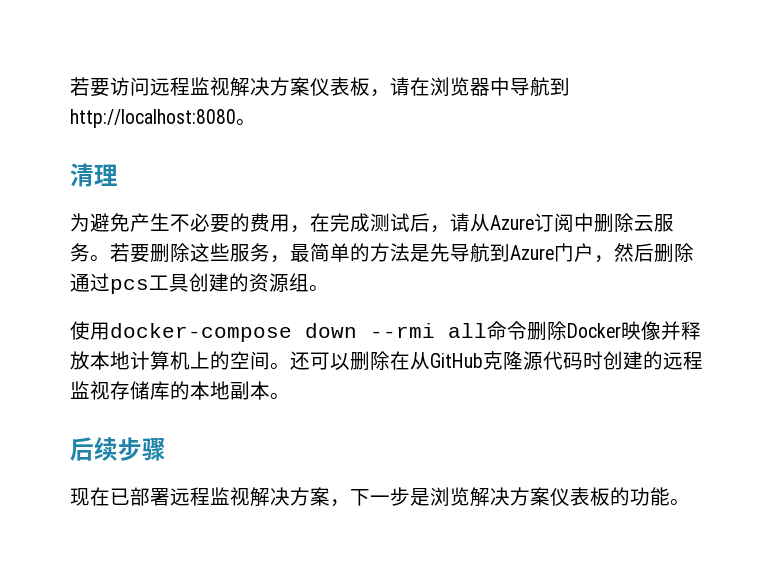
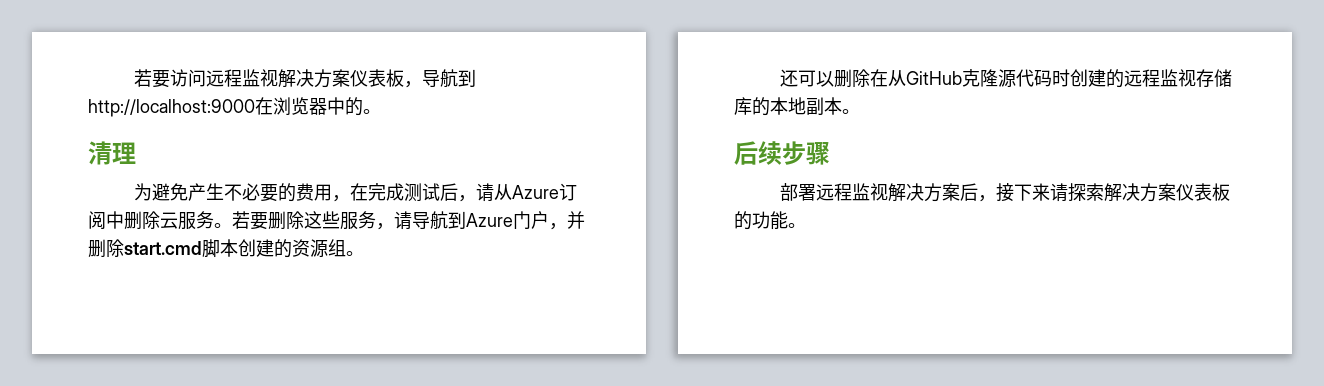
- 若要访问远程监视解决方案仪表板，请在浏览器中导航到http://localhost:8080。
+ 若要访问远程监视解决方案仪表板，导航到http://localhost:9000在浏览器中的。
- 若要删除这些服务，最简单的方法是先导航到Azure门户，然后删除通过pcs工具创建的资源组。
- 使用docker-compose down --rmi all命令删除Docker映像并释放本地计算机上的空间。还可以删除在从GitHub克隆源代码时创建的远程监视存储库的本地副本。
+ 若要删除这些服务，请导航到Azure门户，并删除start.cmd脚本创建的资源组。
+ 还可以删除在从GitHub克隆源代码时创建的远程监视存储库的本地副本。
- 现在已部署远程监视解决方案，下一步是浏览解决方案仪表板的功能。
+ 部署远程监视解决方案后，接下来请探索解决方案仪表板的功能。

